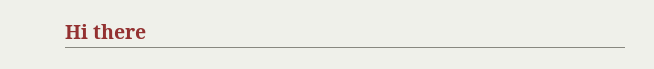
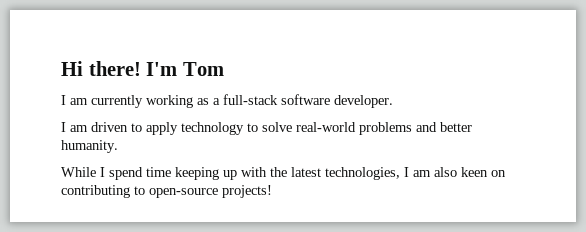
- Hi there
+ Hi there! I'm Tom
+ I am currently working as a full-stack software developer.
+ I am driven to apply technology to solve real-world problems and better humanity.
+ While I spend time keeping up with the latest technologies, I am also keen on contributing to open-source projects!

